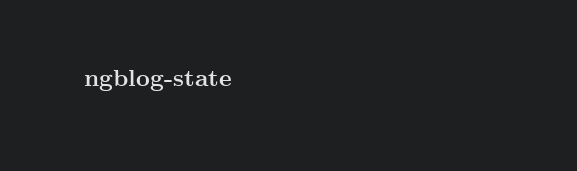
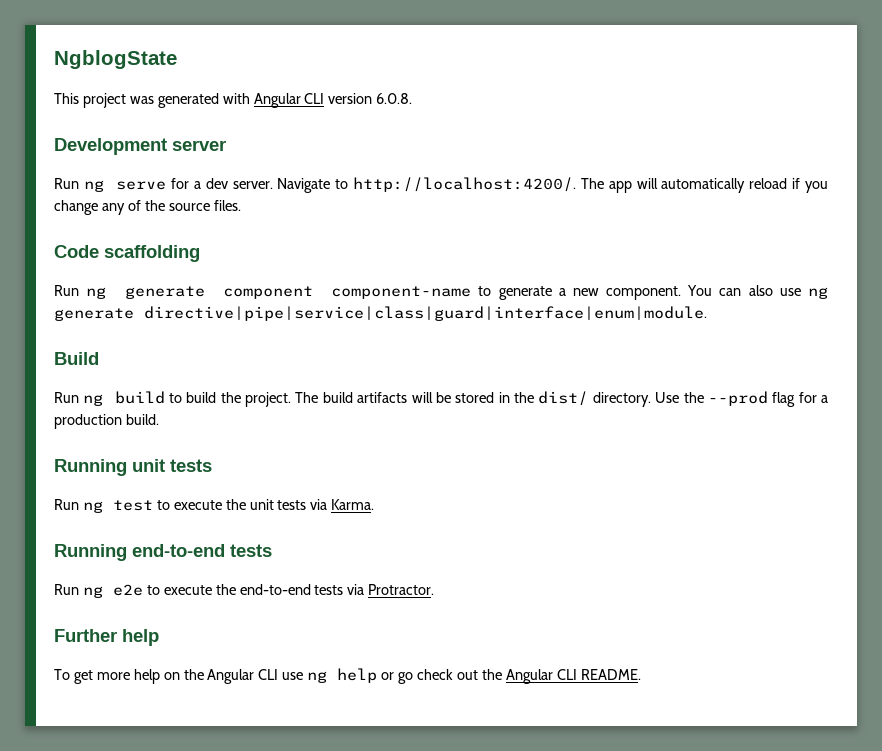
- ngblog-state
+ NgblogState
+ This project was generated with Angular CLI version 6.0.8.
+ Development server
+ Run ng serve for a dev server. Navigate to http://localhost:4200/. The app will automatically reload if you change any of the source files.
+ Code scaffolding
+ Run ng generate component component-name to generate a new component. You can also use ng generate directive|pipe|service|class|guard|interface|enum|module.
+ Build
+ Run ng build to build the project. The build artifacts will be stored in the dist/ directory. Use the --prod flag for a production build.
+ Running unit tests
+ Run ng test to execute the unit tests via Karma.
+ Running end-to-end tests
+ Run ng e2e to execute the end-to-end tests via Protractor.
+ Further help
+ To get more help on the Angular CLI use ng help or go check out the Angular CLI README.

